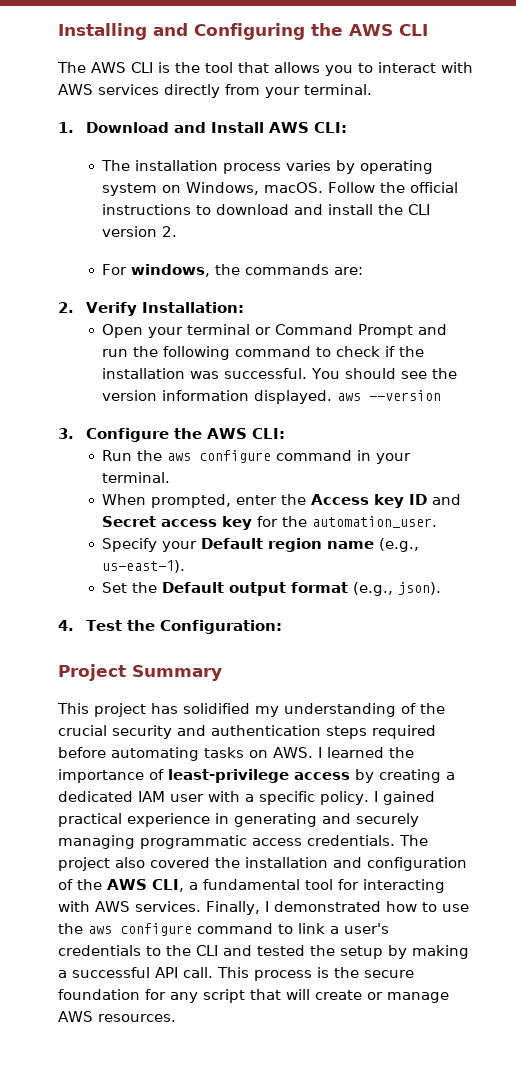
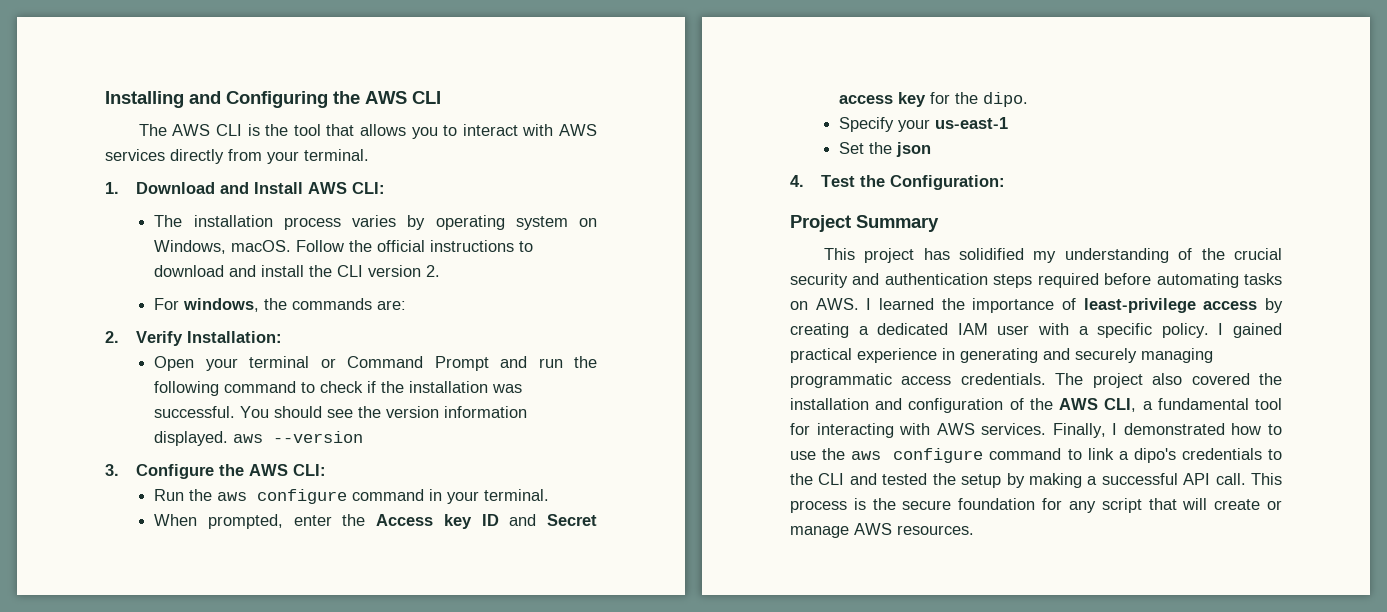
- When prompted, enter the Access key ID and Secret access key for the automation_user.
+ When prompted, enter the Access key ID and Secret access key for the dipo.
- Specify your Default region name (e.g., us-east-1).
- Set the Default output format (e.g., json).
+ Specify your us-east-1
+ Set the json
- Finally, I demonstrated how to use the aws configure command to link a user's credentials to the CLI and tested the setup by making a successful API call.
+ Finally, I demonstrated how to use the aws configure command to link a dipo's credentials to the CLI and tested the setup by making a successful API call.

